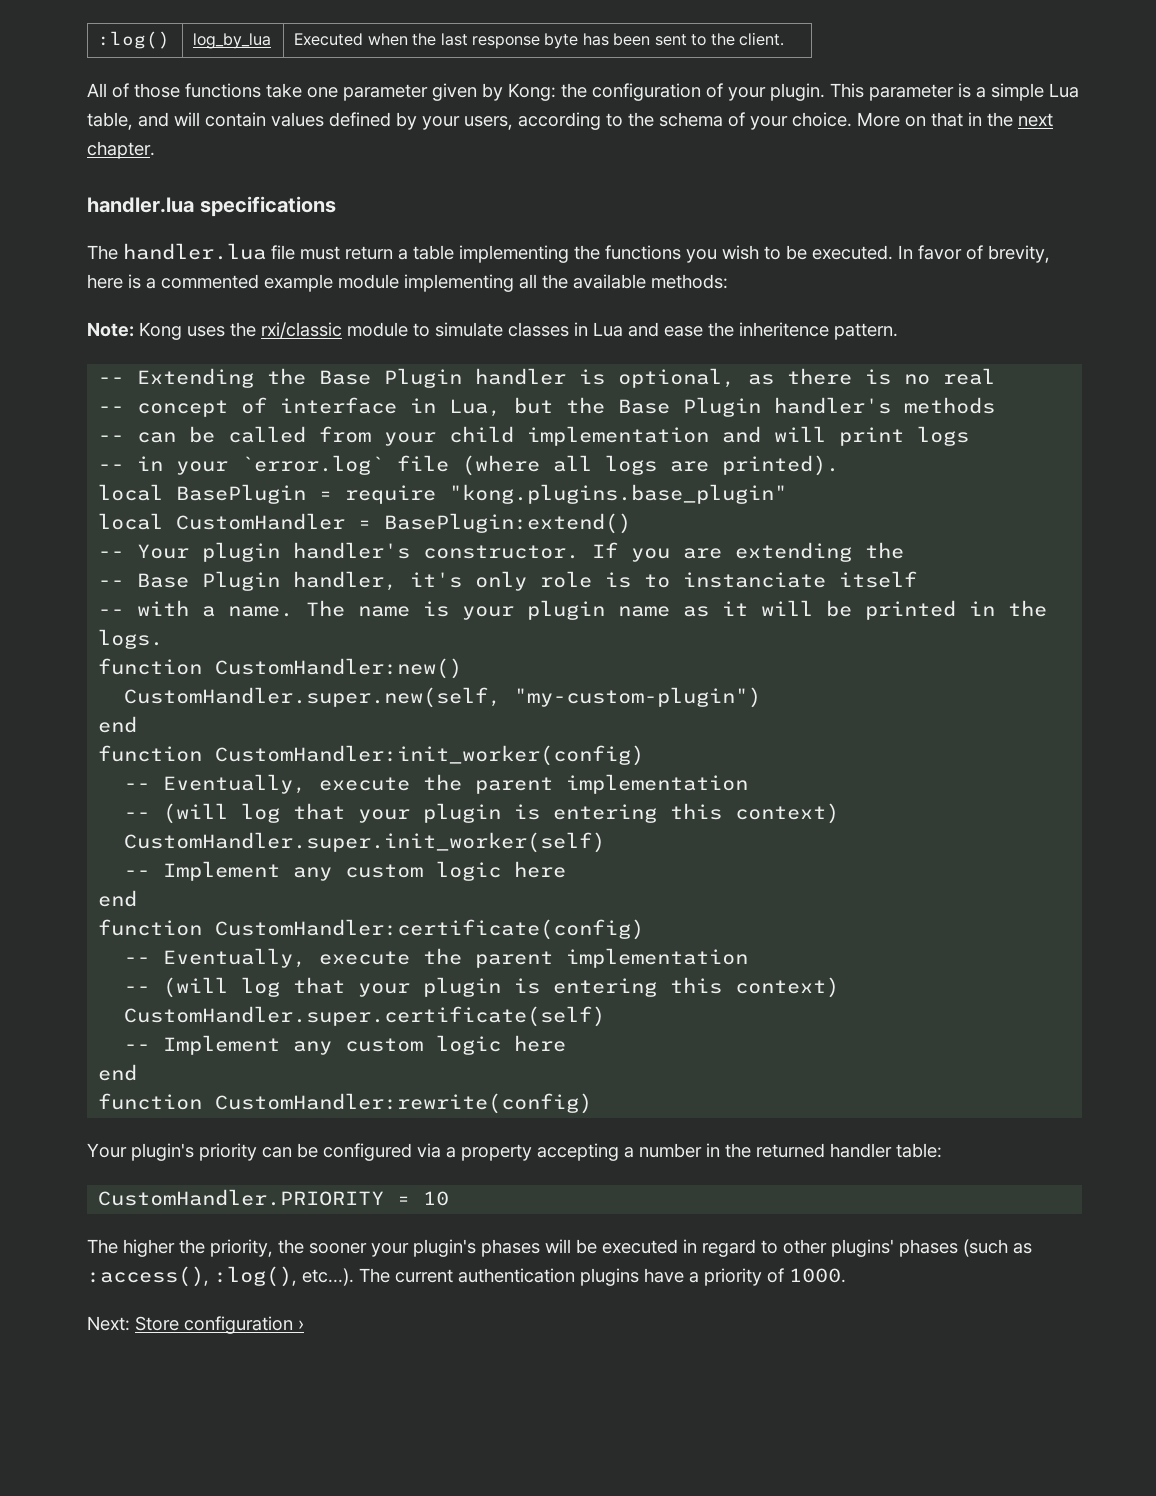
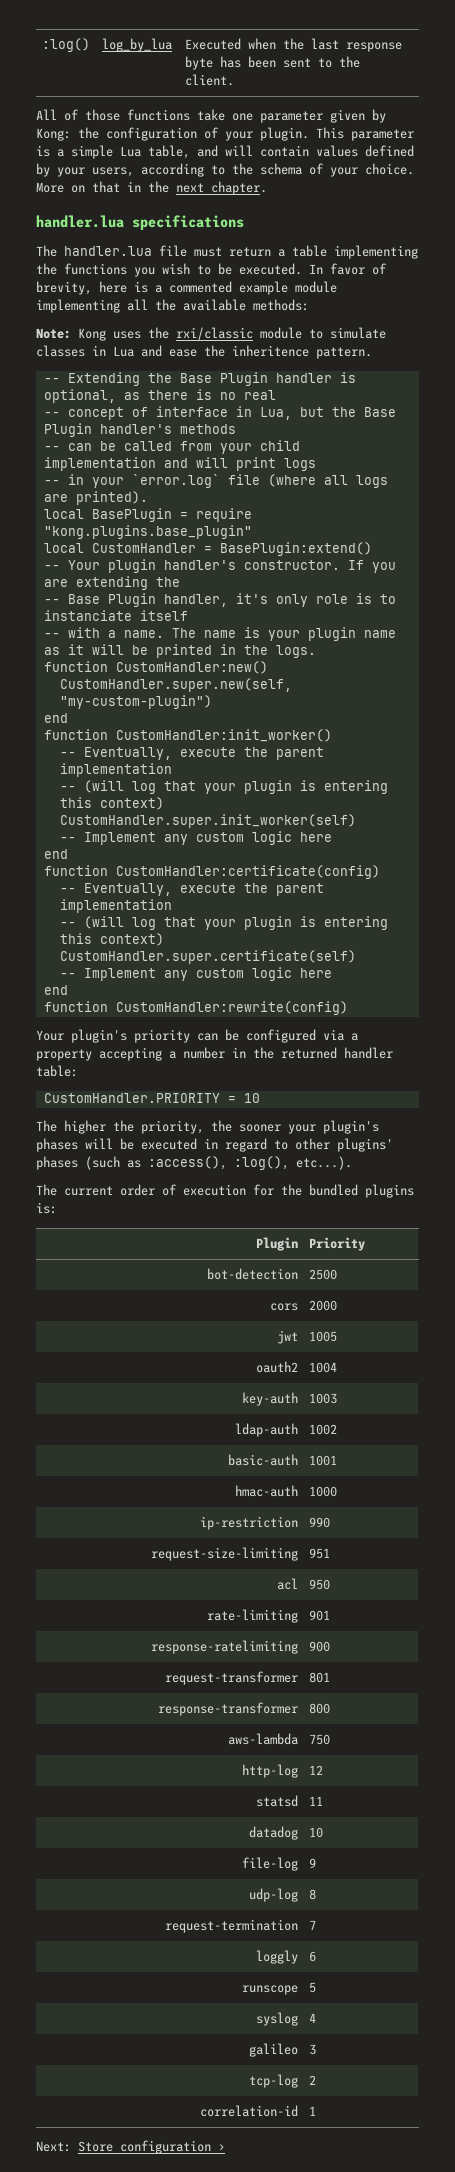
- function CustomHandler:init_worker(config)
+ function CustomHandler:init_worker()
- The higher the priority, the sooner your plugin's phases will be executed in regard to other plugins' phases (such as :access(), :log(), etc...). The current authentication plugins have a priority of 1000.
+ The higher the priority, the sooner your plugin's phases will be executed in regard to other plugins' phases (such as :access(), :log(), etc...).
+ The current order of execution for the bundled plugins is:
+ Plugin | Priority
+ bot-detection | 2500
+ cors | 2000
+ jwt | 1005
+ oauth2 | 1004
+ key-auth | 1003
+ ldap-auth | 1002
+ basic-auth | 1001
+ hmac-auth | 1000
+ ip-restriction | 990
+ request-size-limiting | 951
+ acl | 950
+ rate-limiting | 901
+ response-ratelimiting | 900
+ request-transformer | 801
+ response-transformer | 800
+ aws-lambda | 750
+ http-log | 12
+ statsd | 11
+ datadog | 10
+ file-log | 9
+ udp-log | 8
+ request-termination | 7
+ loggly | 6
+ runscope | 5
+ syslog | 4
+ galileo | 3
+ tcp-log | 2
+ correlation-id | 1

